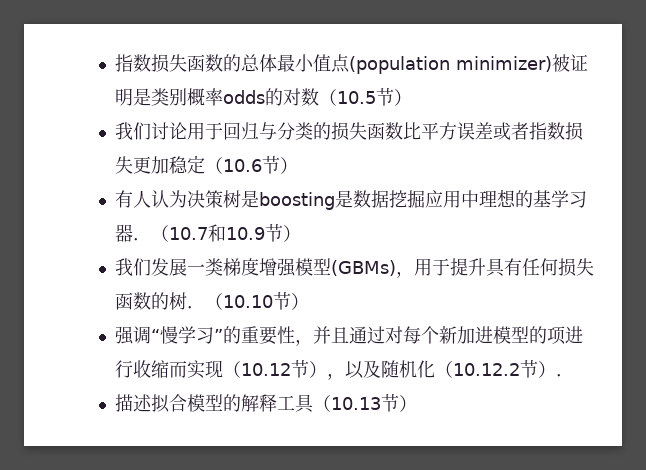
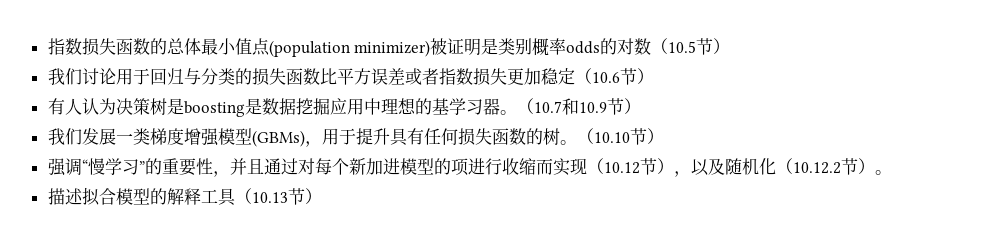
- 有人认为决策树是boosting是数据挖掘应用中理想的基学习器．（10.7和10.9节）
+ 有人认为决策树是boosting是数据挖掘应用中理想的基学习器。（10.7和10.9节）
- 我们发展一类梯度增强模型(GBMs)，用于提升具有任何损失函数的树．（10.10节）
+ 我们发展一类梯度增强模型(GBMs)，用于提升具有任何损失函数的树。（10.10节）
- 强调“慢学习”的重要性，并且通过对每个新加进模型的项进行收缩而实现（10.12节），以及随机化（10.12.2节）．
+ 强调“慢学习”的重要性，并且通过对每个新加进模型的项进行收缩而实现（10.12节），以及随机化（10.12.2节）。

